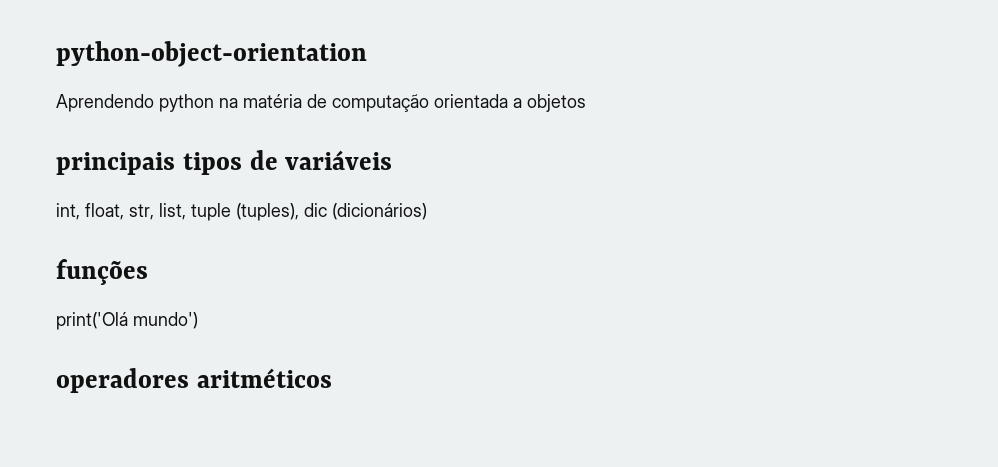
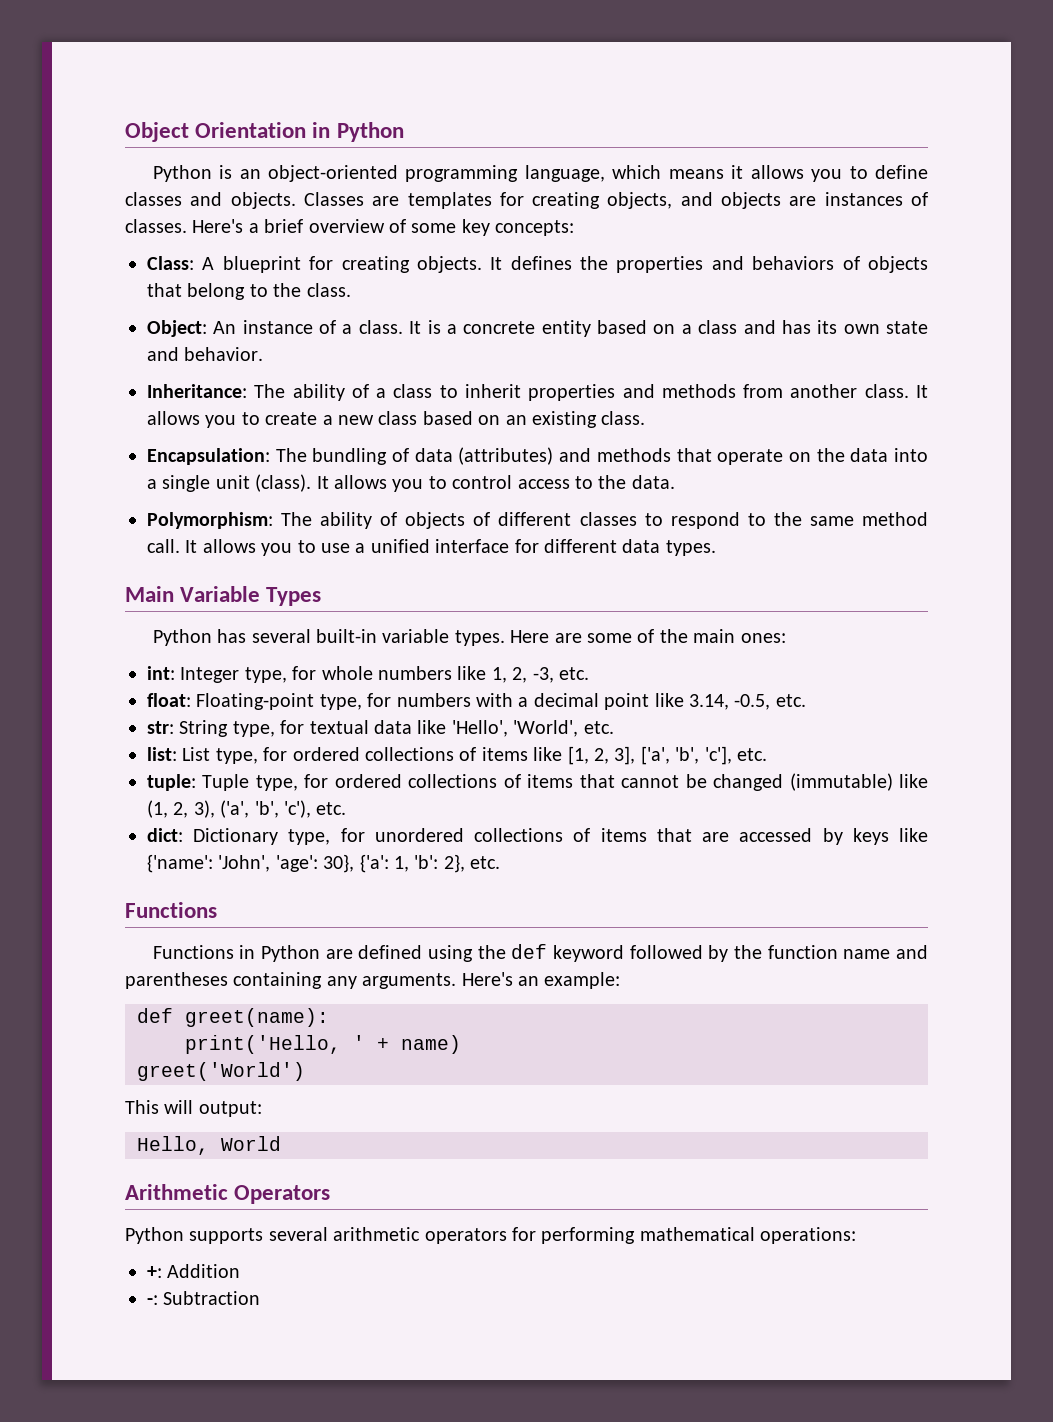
- python-object-orientation
- Aprendendo python na matéria de computação orientada a objetos
- principais tipos de variáveis
- int, float, str, list, tuple (tuples), dic (dicionários)
- funções
- print('Olá mundo')
- operadores aritméticos
+ Object Orientation in Python
+ Python is an object-oriented programming language, which means it allows you to define classes and objects. Classes are templates for creating objects, and objects are instances of classes. Here's a brief overview of some key concepts:
+ Class: A blueprint for creating objects. It defines the properties and behaviors of objects that belong to the class.
+ Object: An instance of a class. It is a concrete entity based on a class and has its own state and behavior.
+ Inheritance: The ability of a class to inherit properties and methods from another class. It allows you to create a new class based on an existing class.
+ Encapsulation: The bundling of data (attributes) and methods that operate on the data into a single unit (class). It allows you to control access to the data.
+ Polymorphism: The ability of objects of different classes to respond to the same method call. It allows you to use a unified interface for different data types.
+ Main Variable Types
+ Python has several built-in variable types. Here are some of the main ones:
+ int: Integer type, for whole numbers like 1, 2, -3, etc.
+ float: Floating-point type, for numbers with a decimal point like 3.14, -0.5, etc.
+ str: String type, for textual data like 'Hello', 'World', etc.
+ list: List type, for ordered collections of items like [1, 2, 3], ['a', 'b', 'c'], etc.
+ tuple: Tuple type, for ordered collections of items that cannot be changed (immutable) like (1, 2, 3), ('a', 'b', 'c'), etc.
+ dict: Dictionary type, for unordered collections of items that are accessed by keys like {'name': 'John', 'age': 30}, {'a': 1, 'b': 2}, etc.
+ Functions
+ Functions in Python are defined using the def keyword followed by the function name and parentheses containing any arguments. Here's an example:
+ def greet(name):
+ print('Hello, ' + name)
+ greet('World')
+ This will output:
+ Hello, World
+ Arithmetic Operators
+ Python supports several arithmetic operators for performing mathematical operations:
+ +: Addition
+ -: Subtraction

